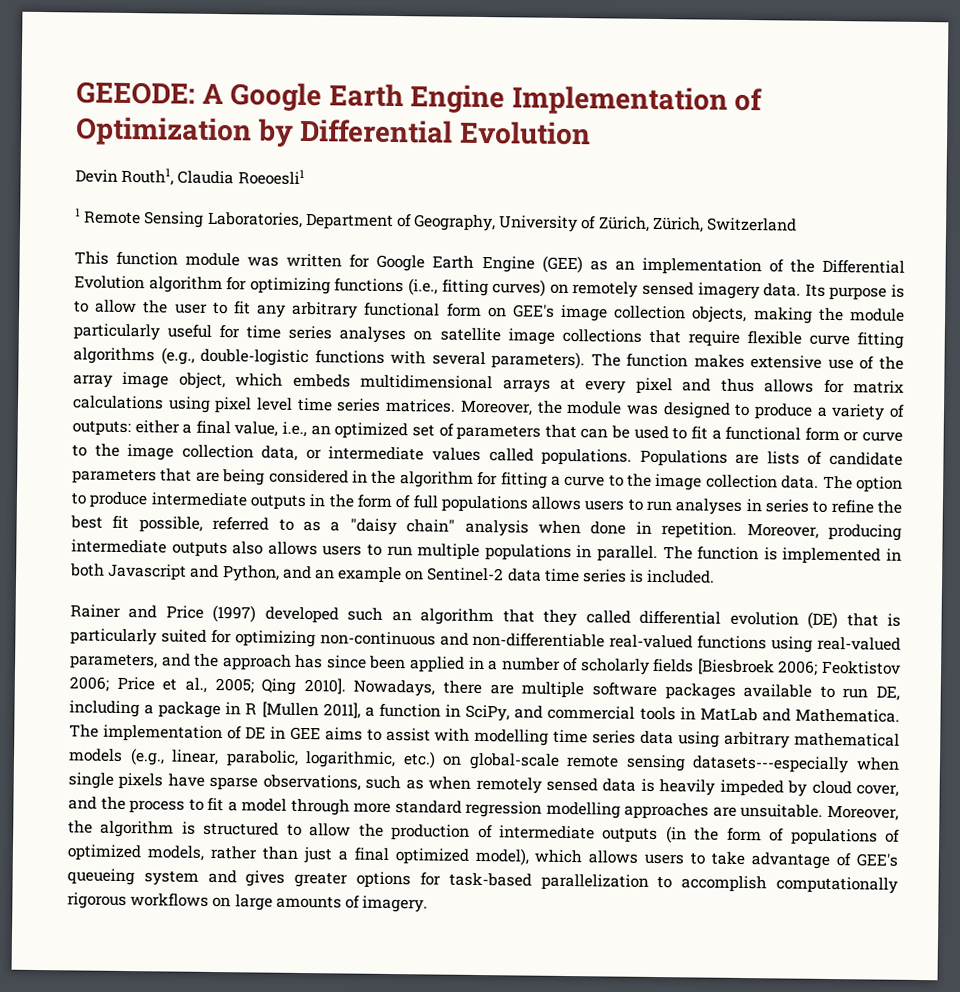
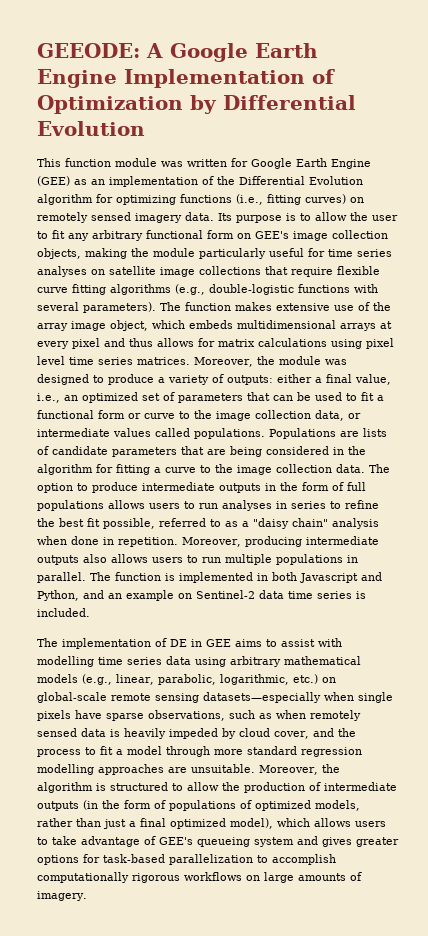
- Devin Routh1, Claudia Roeoesli1
- 1 Remote Sensing Laboratories, Department of Geography, University of Zürich, Zürich, Switzerland
- Rainer and Price (1997) developed such an algorithm that they called differential evolution (DE) that is particularly suited for optimizing non-continuous and non-differentiable real-valued functions using real-valued parameters, and the approach has since been applied in a number of scholarly fields [Biesbroek 2006; Feoktistov 2006; Price et al., 2005; Qing 2010]. Nowadays, there are multiple software packages available to run DE, including a package in R [Mullen 2011], a function in SciPy, and commercial tools in MatLab and Mathematica. The implementation of DE in GEE aims to assist with modelling time series data using arbitrary mathematical models (e.g., linear, parabolic, logarithmic, etc.) on global-scale remote sensing datasets---especially when single pixels have sparse observations, such as when remotely sensed data is heavily impeded by cloud cover, and the process to fit a model through more standard regression modelling approaches are unsuitable.
+ The implementation of DE in GEE aims to assist with modelling time series data using arbitrary mathematical models (e.g., linear, parabolic, logarithmic, etc.) on global-scale remote sensing datasets—especially when single pixels have sparse observations, such as when remotely sensed data is heavily impeded by cloud cover, and the process to fit a model through more standard regression modelling approaches are unsuitable.

